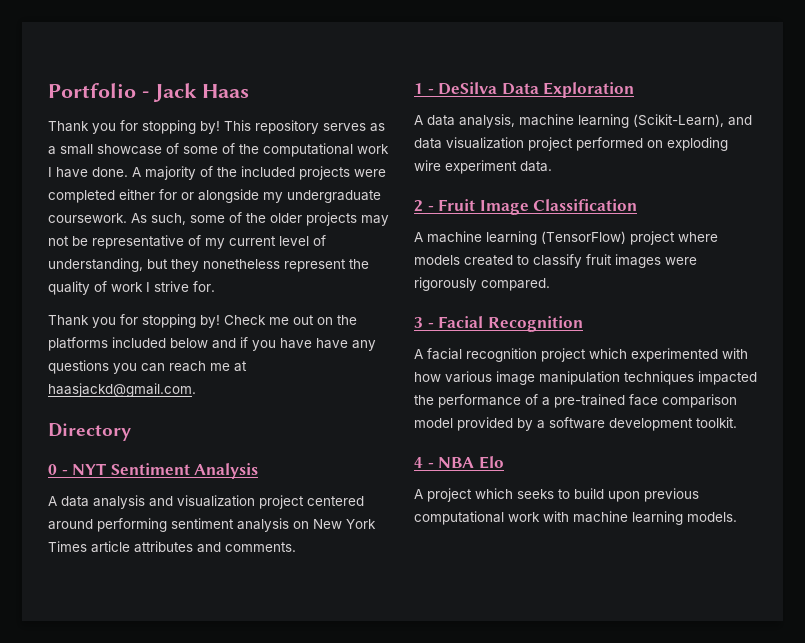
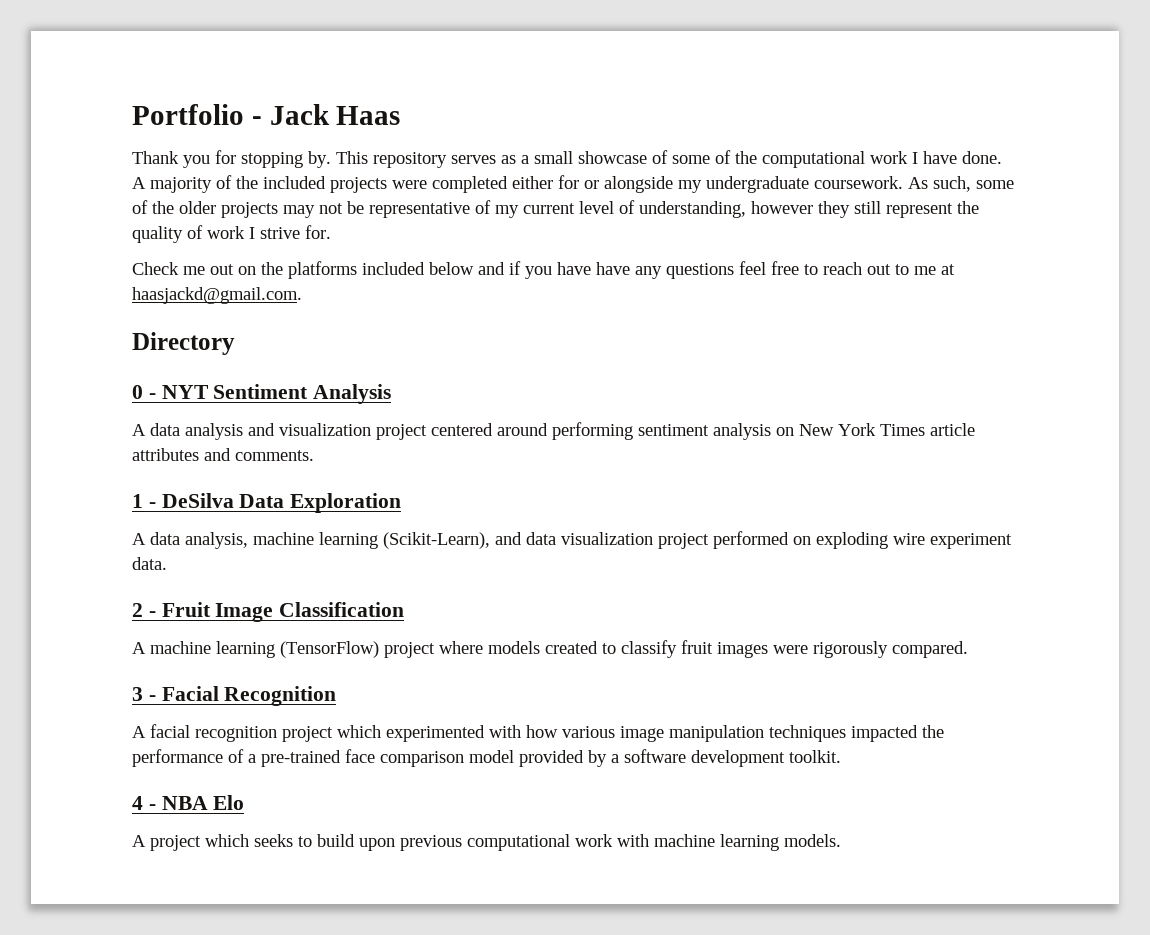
  Portfolio - Jack Haas
- Thank you for stopping by!
+ Thank you for stopping by.
- As such, some of the older projects may not be representative of my current level of understanding, but they nonetheless represent the quality of work I strive for.
- Thank you for stopping by! Check me out on the platforms included below and if you have have any questions you can reach me at haasjackd@gmail.com.
+ As such, some of the older projects may not be representative of my current level of understanding, however they still represent the quality of work I strive for.
+ Check me out on the platforms included below and if you have have any questions feel free to reach out to me at haasjackd@gmail.com.

